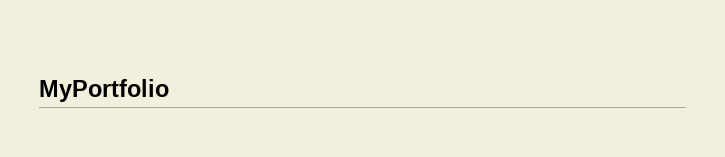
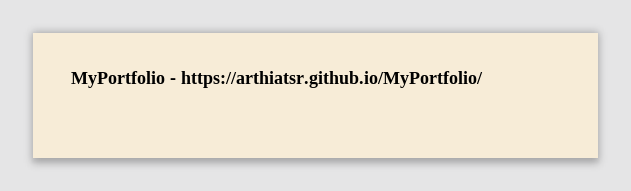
- MyPortfolio
+ MyPortfolio - https://arthiatsr.github.io/MyPortfolio/

